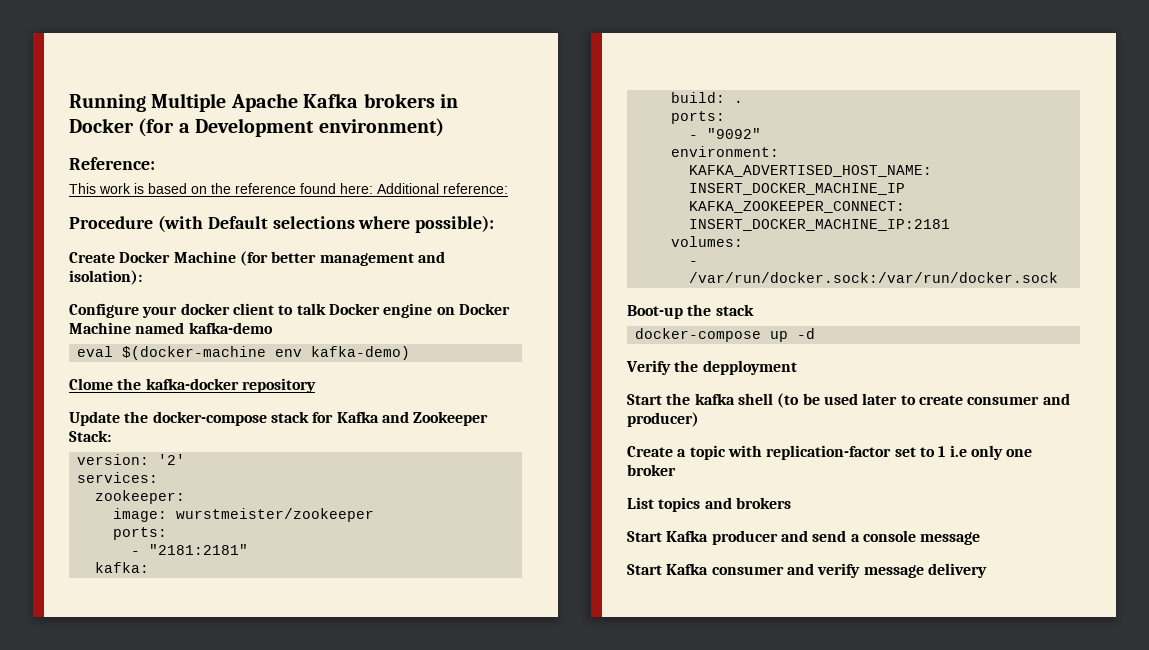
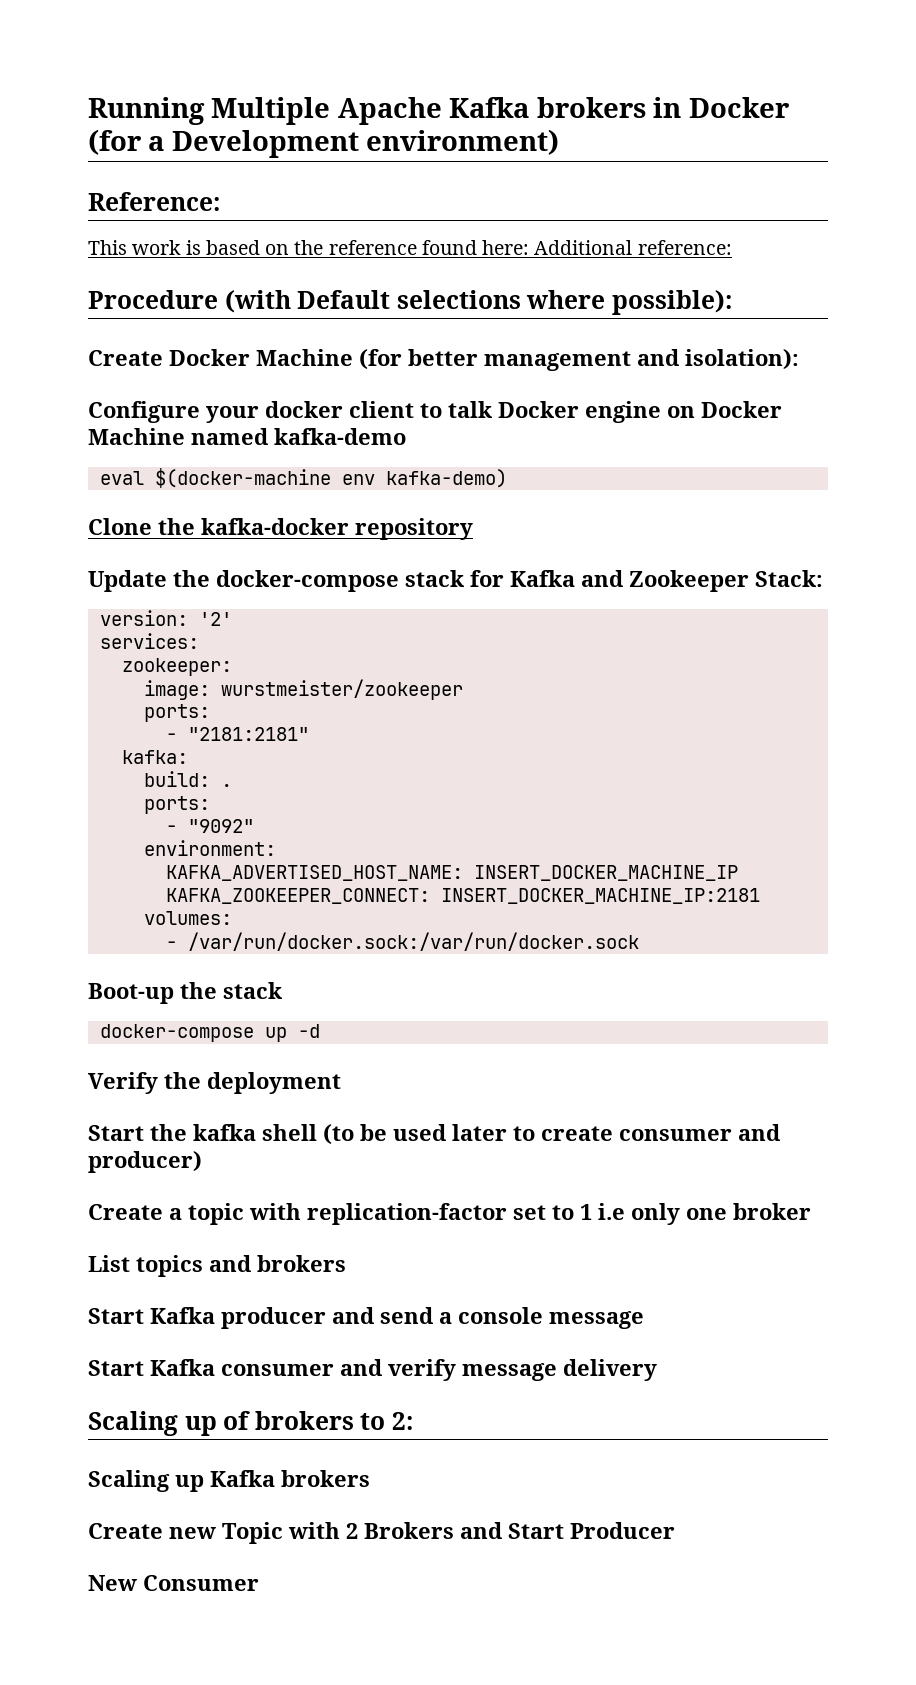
- Clome the kafka-docker repository
+ Clone the kafka-docker repository
- Verify the depployment
+ Verify the deployment
+ Scaling up of brokers to 2:
+ Scaling up Kafka brokers
+ Create new Topic with 2 Brokers and Start Producer
+ New Consumer

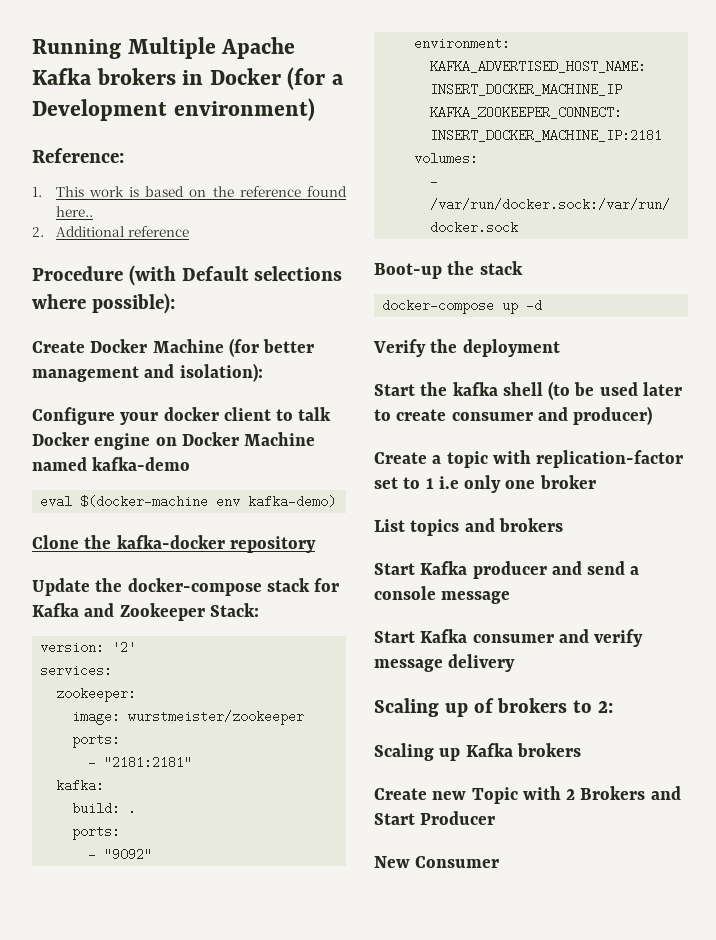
- This work is based on the reference found here: Additional reference:
+ 1. This work is based on the reference found here..
+ 2. Additional reference

